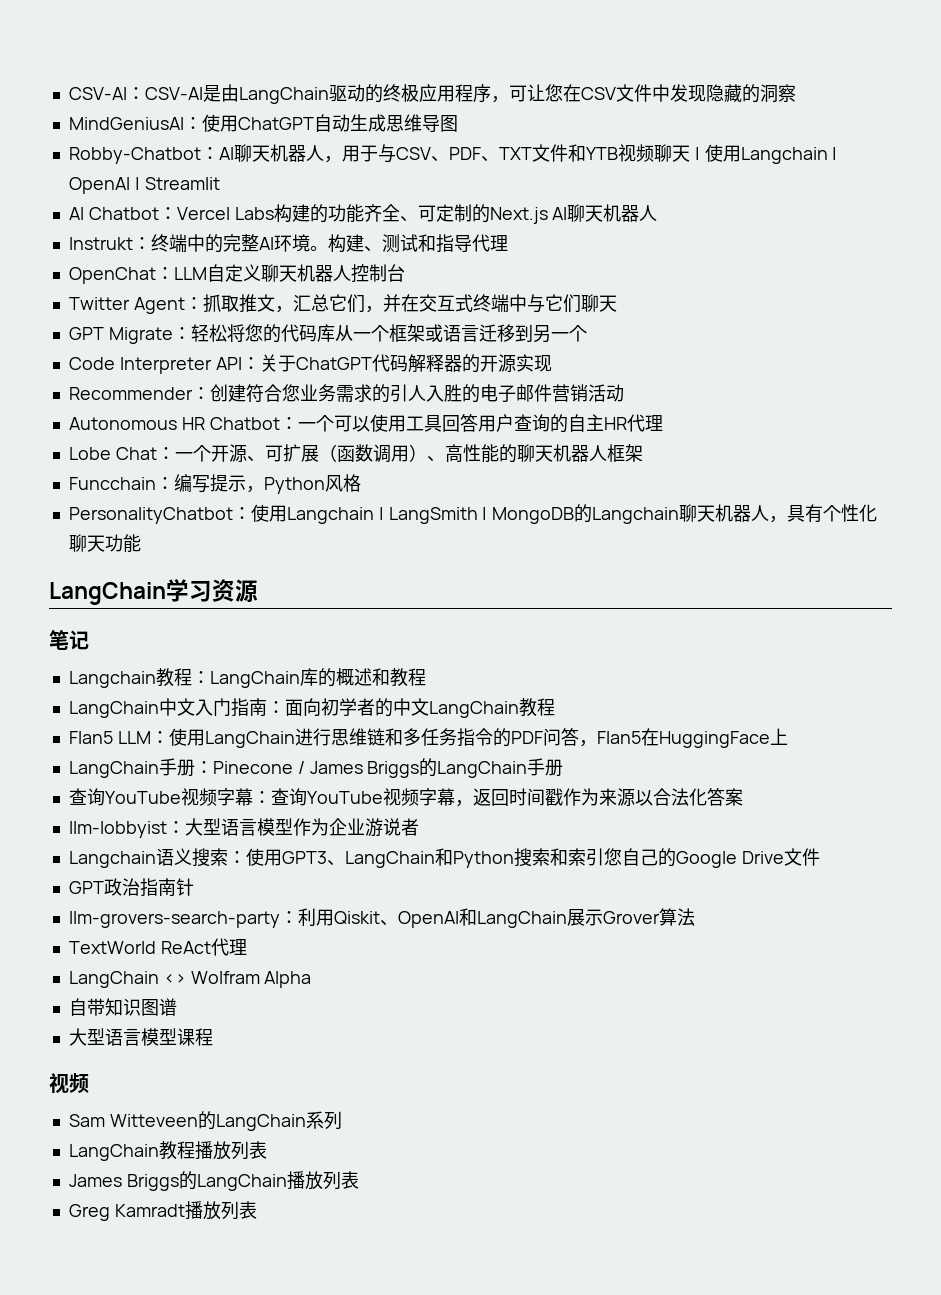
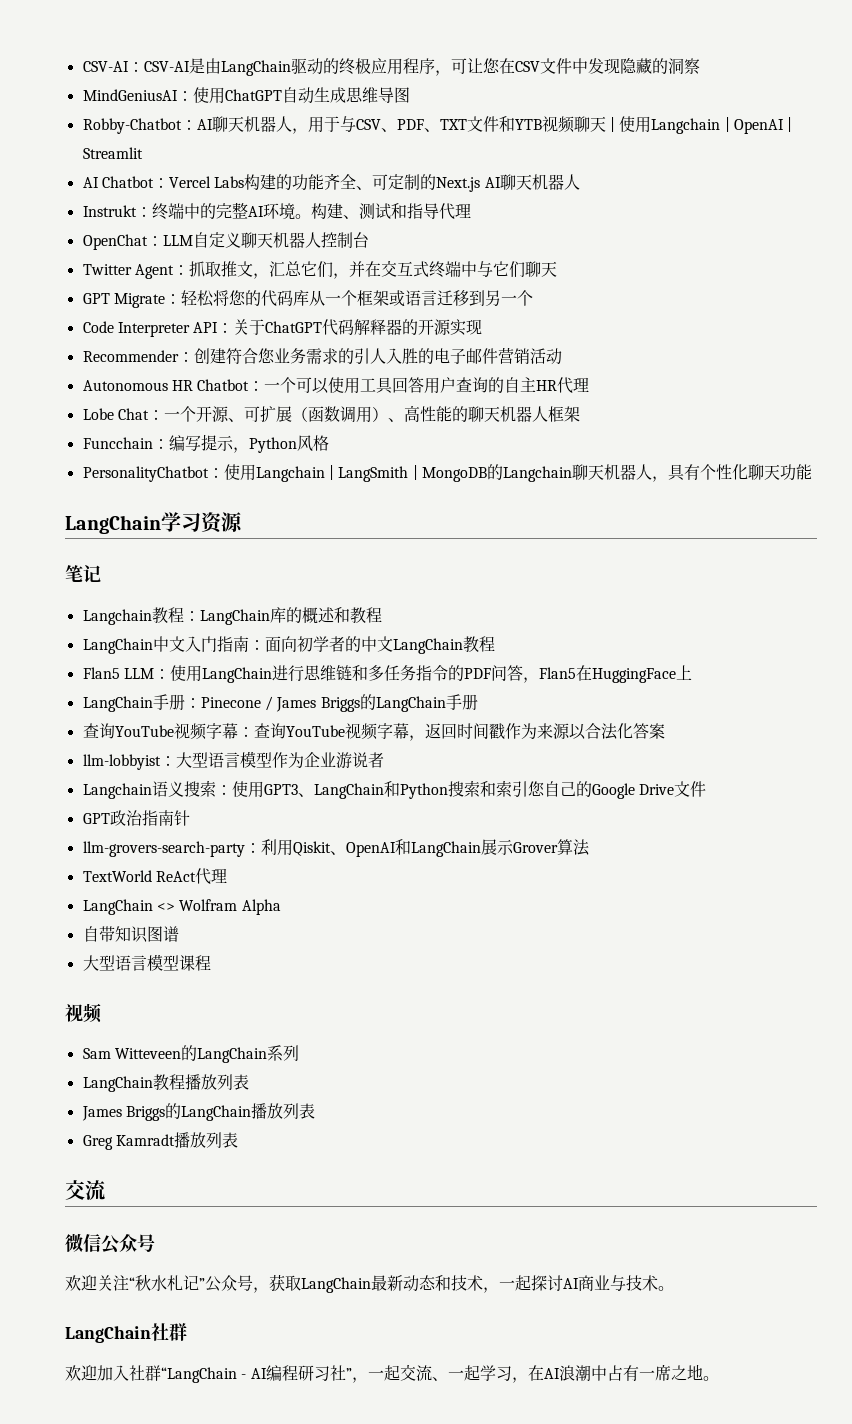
  Greg Kamradt播放列表
+ 交流
+ 微信公众号
+ 欢迎关注“秋水札记”公众号，获取LangChain最新动态和技术，一起探讨AI商业与技术。
+ LangChain社群
+ 欢迎加入社群“LangChain - AI编程研习社”，一起交流、一起学习，在AI浪潮中占有一席之地。

